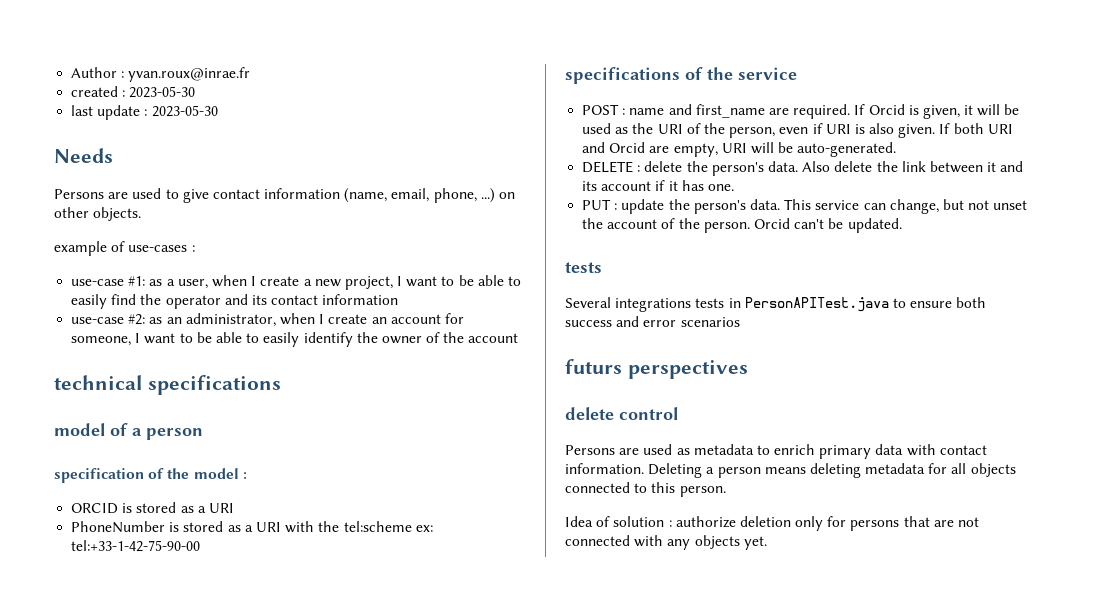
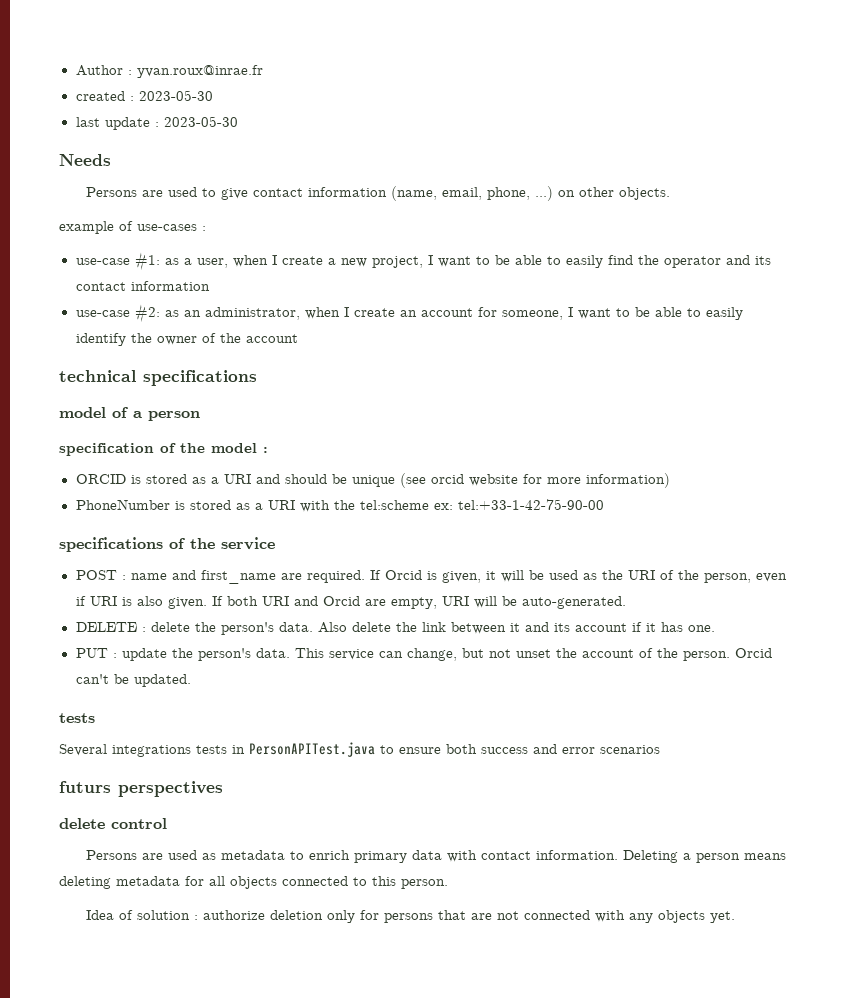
- ORCID is stored as a URI
+ ORCID is stored as a URI and should be unique (see orcid website for more information)

